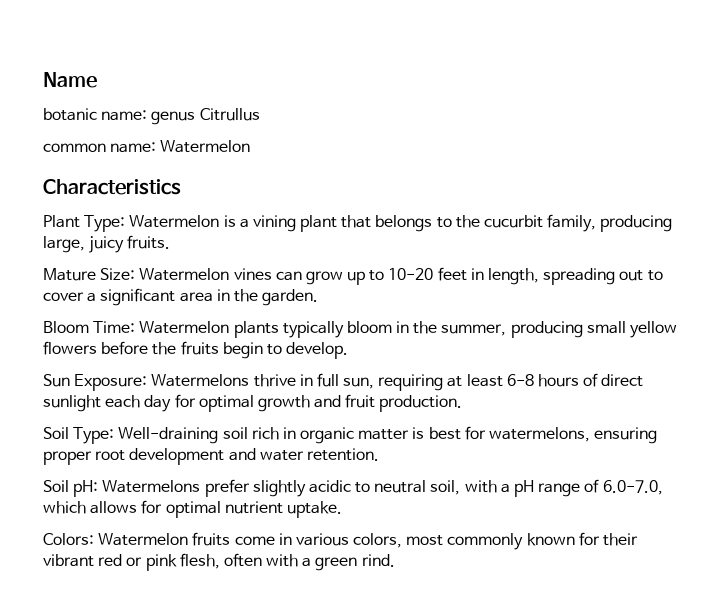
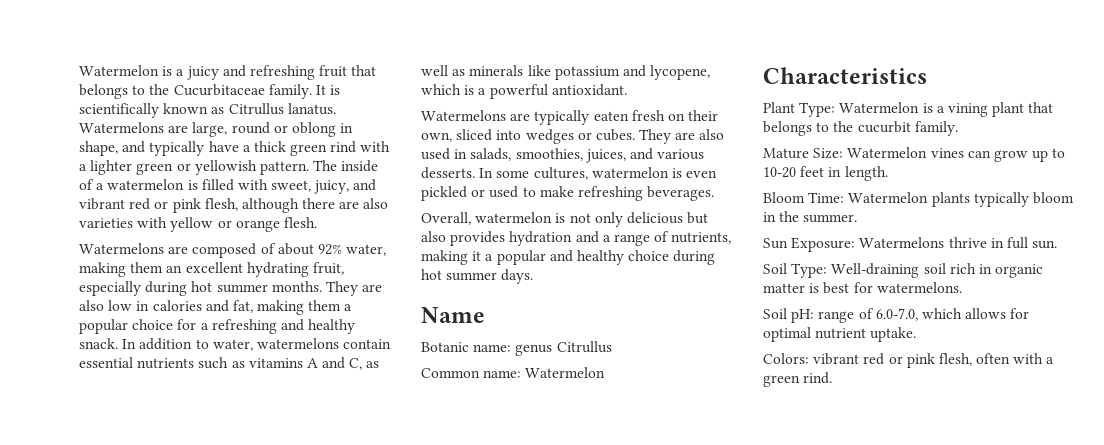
+ Watermelon is a juicy and refreshing fruit that belongs to the Cucurbitaceae family. It is scientifically known as Citrullus lanatus. Watermelons are large, round or oblong in shape, and typically have a thick green rind with a lighter green or yellowish pattern. The inside of a watermelon is filled with sweet, juicy, and vibrant red or pink flesh, although there are also varieties with yellow or orange flesh.
+ Watermelons are composed of about 92% water, making them an excellent hydrating fruit, especially during hot summer months. They are also low in calories and fat, making them a popular choice for a refreshing and healthy snack. In addition to water, watermelons contain essential nutrients such as vitamins A and C, as well as minerals like potassium and lycopene, which is a powerful antioxidant.
+ Watermelons are typically eaten fresh on their own, sliced into wedges or cubes. They are also used in salads, smoothies, juices, and various desserts. In some cultures, watermelon is even pickled or used to make refreshing beverages.
+ Overall, watermelon is not only delicious but also provides hydration and a range of nutrients, making it a popular and healthy choice during hot summer days.
- botanic name: genus Citrullus
+ Botanic name: genus Citrullus
- common name: Watermelon
+ Common name: Watermelon
- Plant Type: Watermelon is a vining plant that belongs to the cucurbit family, producing large, juicy fruits.
+ Plant Type: Watermelon is a vining plant that belongs to the cucurbit family.
- Mature Size: Watermelon vines can grow up to 10-20 feet in length, spreading out to cover a significant area in the garden.
+ Mature Size: Watermelon vines can grow up to 10-20 feet in length.
- Bloom Time: Watermelon plants typically bloom in the summer, producing small yellow flowers before the fruits begin to develop.
+ Bloom Time: Watermelon plants typically bloom in the summer.
- Sun Exposure: Watermelons thrive in full sun, requiring at least 6-8 hours of direct sunlight each day for optimal growth and fruit production.
+ Sun Exposure: Watermelons thrive in full sun.
- Soil Type: Well-draining soil rich in organic matter is best for watermelons, ensuring proper root development and water retention.
- Soil pH: Watermelons prefer slightly acidic to neutral soil, with a pH range of 6.0-7.0, which allows for optimal nutrient uptake.
+ Soil Type: Well-draining soil rich in organic matter is best for watermelons.
+ Soil pH: range of 6.0-7.0, which allows for optimal nutrient uptake.
- Colors: Watermelon fruits come in various colors, most commonly known for their vibrant red or pink flesh, often with a green rind.
+ Colors: vibrant red or pink flesh, often with a green rind.

